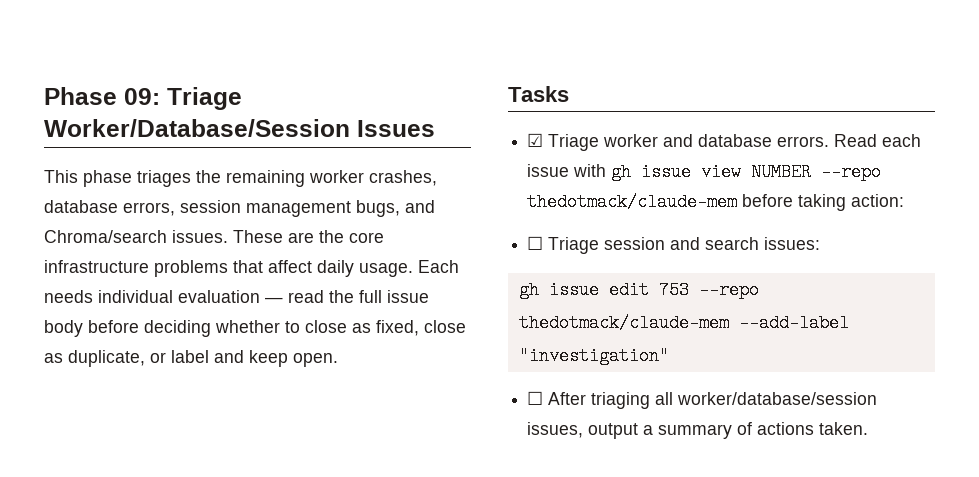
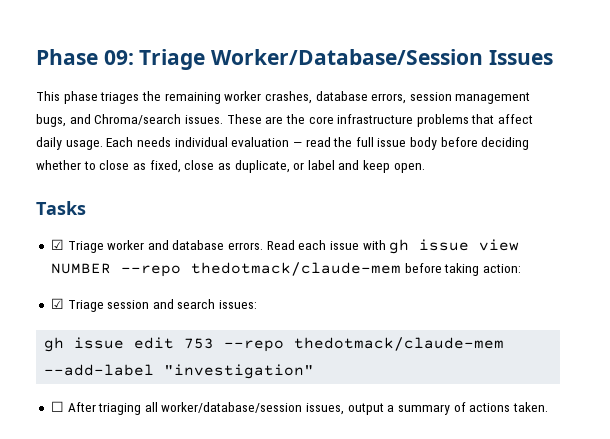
- ☐ Triage session and search issues:
+ ☑ Triage session and search issues:

